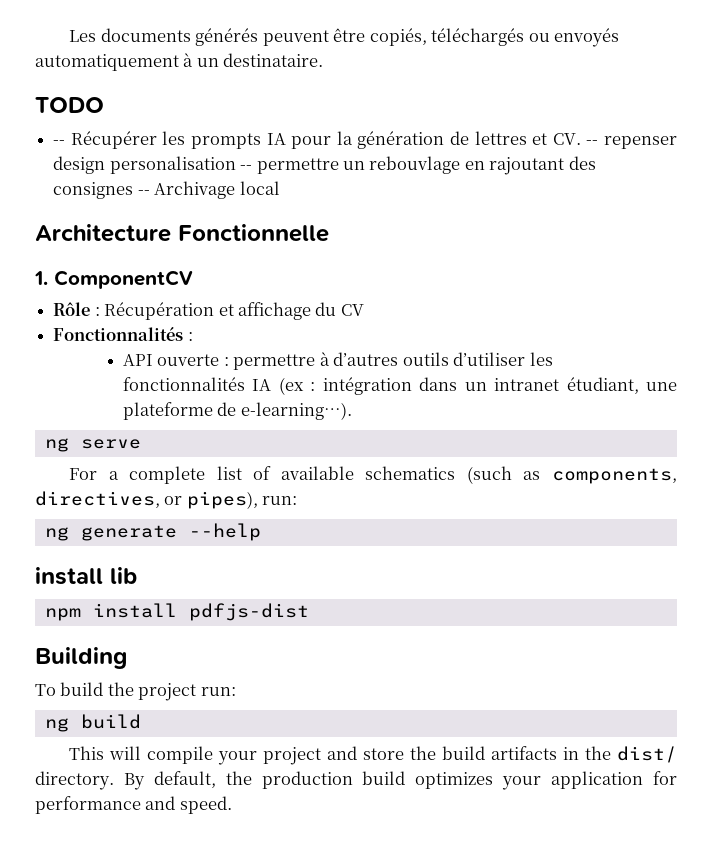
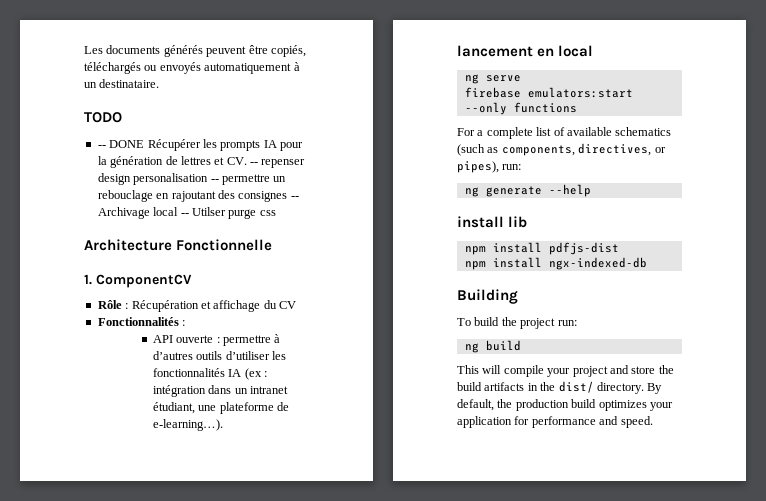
- -- Récupérer les prompts IA pour la génération de lettres et CV. -- repenser design personalisation -- permettre un rebouvlage en rajoutant des consignes -- Archivage local
+ -- DONE Récupérer les prompts IA pour la génération de lettres et CV. -- repenser design personalisation -- permettre un rebouclage en rajoutant des consignes -- Archivage local -- Utilser purge css
+ lancement en local
+ firebase emulators:start --only functions
+ npm install ngx-indexed-db

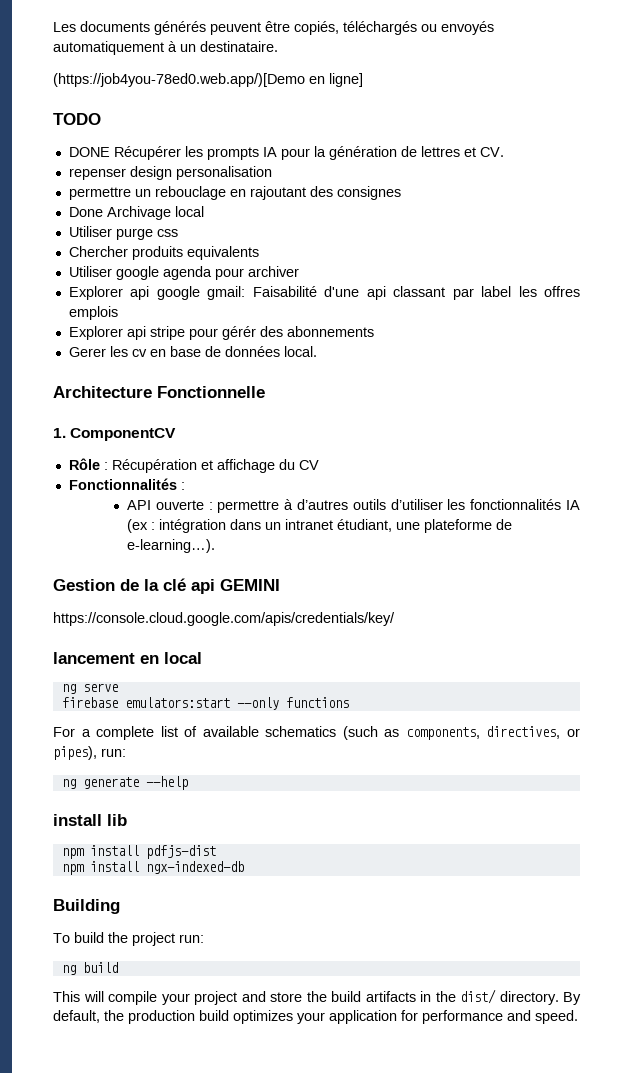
+ (https://job4you-78ed0.web.app/)[Demo en ligne]
- -- DONE Récupérer les prompts IA pour la génération de lettres et CV. -- repenser design personalisation -- permettre un rebouclage en rajoutant des consignes -- Archivage local -- Utilser purge css
+ DONE Récupérer les prompts IA pour la génération de lettres et CV.
+ repenser design personalisation
+ permettre un rebouclage en rajoutant des consignes
+ Done Archivage local
+ Utiliser purge css
+ Chercher produits equivalents
+ Utiliser google agenda pour archiver
+ Explorer api google gmail: Faisabilité d'une api classant par label les offres emplois
+ Explorer api stripe pour gérér des abonnements
+ Gerer les cv en base de données local.
+ Gestion de la clé api GEMINI
+ https://console.cloud.google.com/apis/credentials/key/

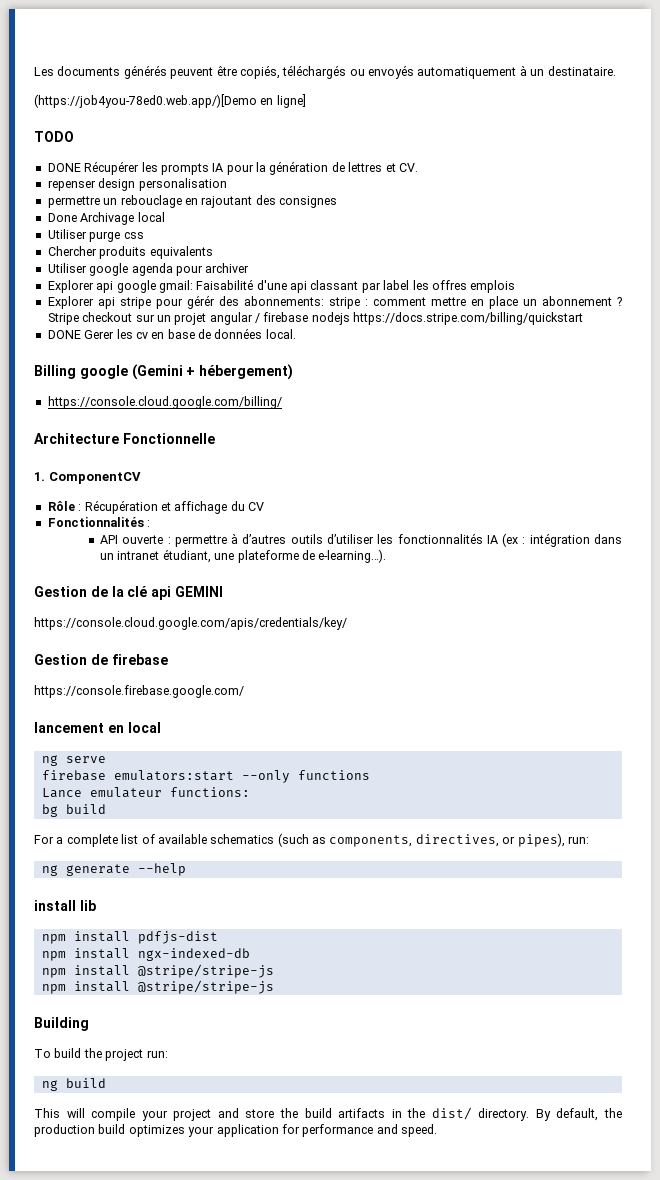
- Explorer api stripe pour gérér des abonnements
- Gerer les cv en base de données local.
+ Explorer api stripe pour gérér des abonnements: stripe : comment mettre en place un abonnement ? Stripe checkout sur un projet angular / firebase nodejs https://docs.stripe.com/billing/quickstart
+ DONE Gerer les cv en base de données local.
+ Billing google (Gemini + hébergement)
+ https://console.cloud.google.com/billing/
+ Gestion de firebase
+ https://console.firebase.google.com/
+ Lance emulateur functions:
+ bg build
  npm install ngx-indexed-db
+ npm install @stripe/stripe-js
+ npm install @stripe/stripe-js

